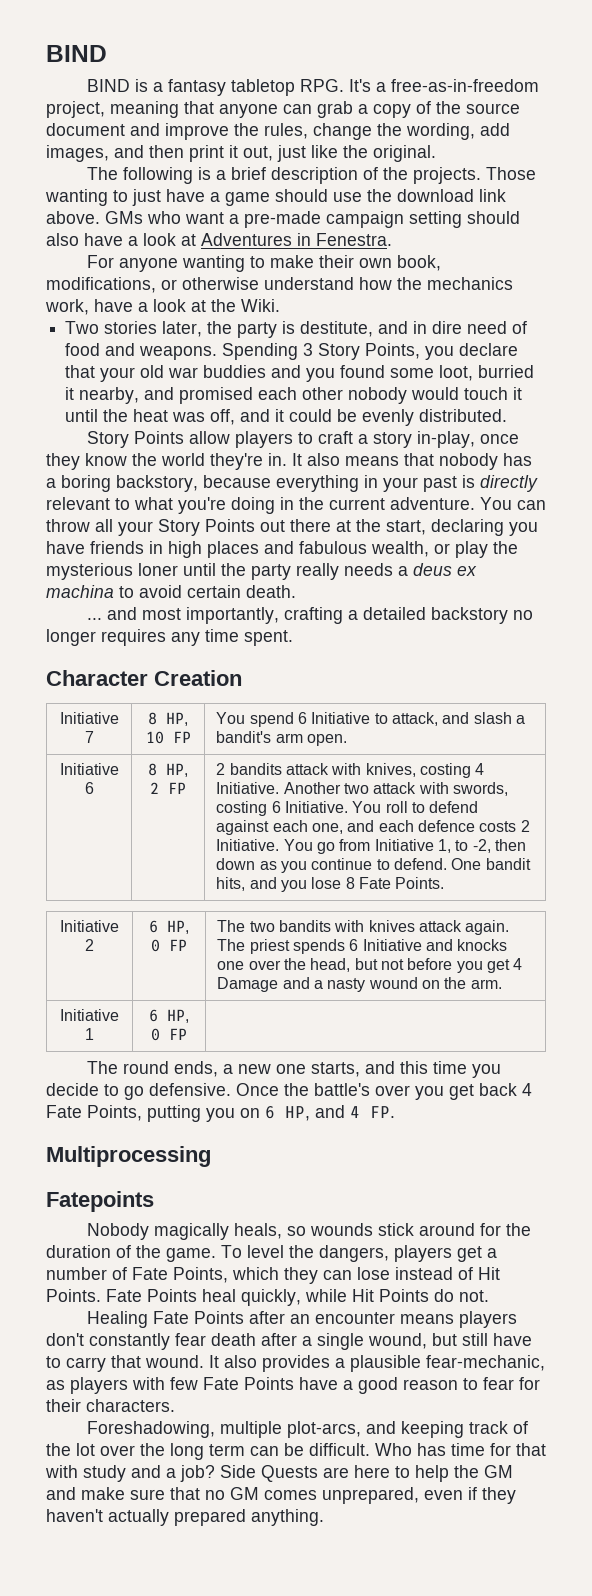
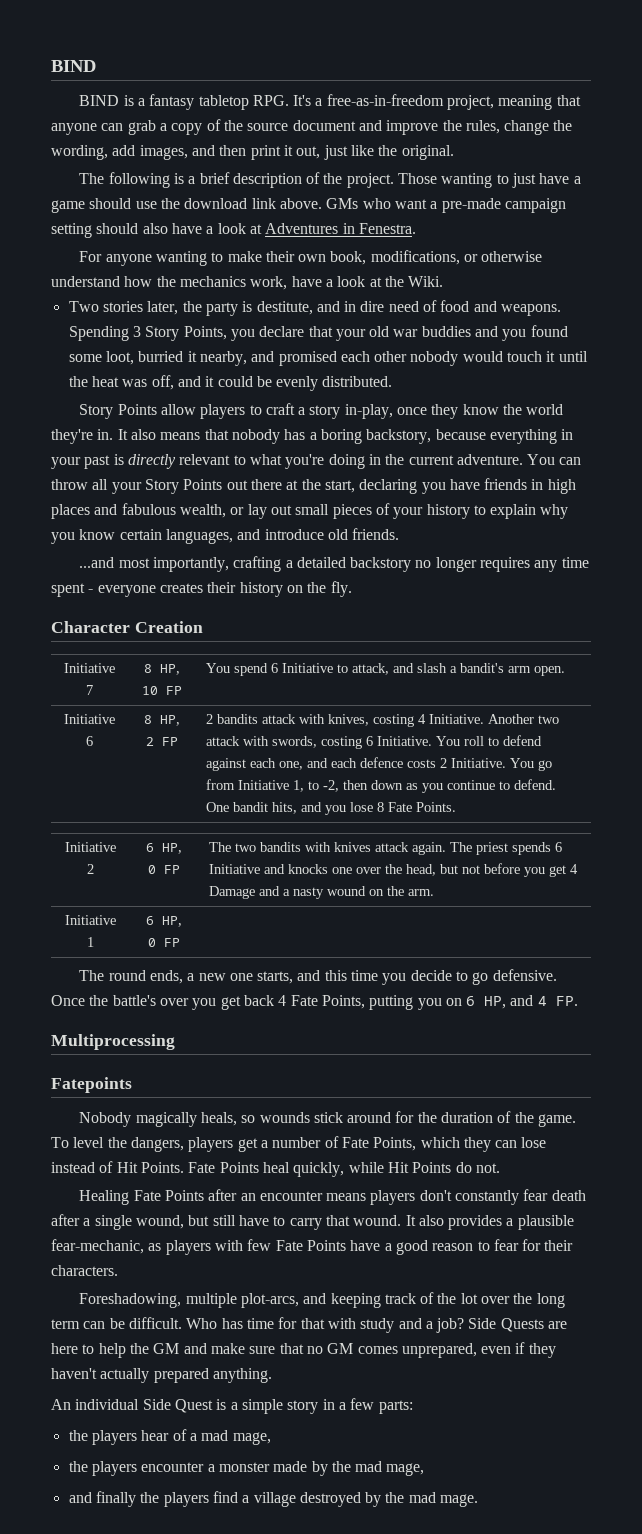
- The following is a brief description of the projects.
+ The following is a brief description of the project.
- You can throw all your Story Points out there at the start, declaring you have friends in high places and fabulous wealth, or play the mysterious loner until the party really needs a deus ex machina to avoid certain death.
- ... and most importantly, crafting a detailed backstory no longer requires any time spent.
+ You can throw all your Story Points out there at the start, declaring you have friends in high places and fabulous wealth, or lay out small pieces of your history to explain why you know certain languages, and introduce old friends.
+ ...and most importantly, crafting a detailed backstory no longer requires any time spent - everyone creates their history on the fly.
+ An individual Side Quest is a simple story in a few parts:
+ the players hear of a mad mage,
+ the players encounter a monster made by the mad mage,
+ and finally the players find a village destroyed by the mad mage.

